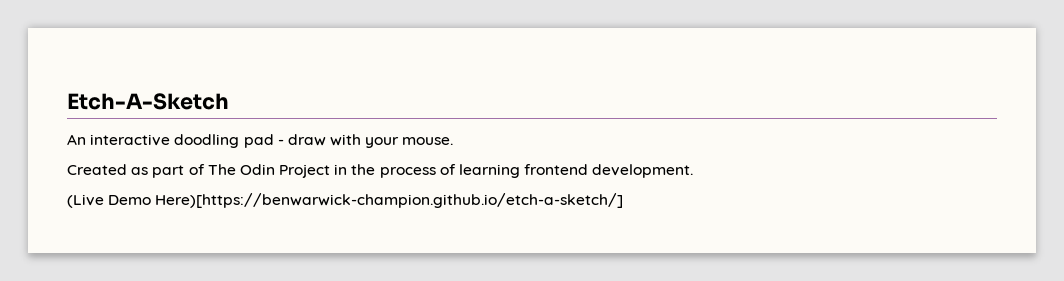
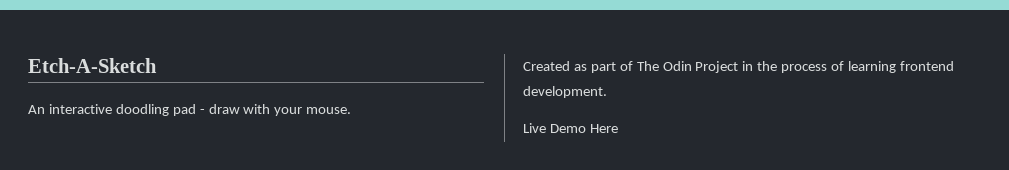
- (Live Demo Here)[https://benwarwick-champion.github.io/etch-a-sketch/]
+ Live Demo Here

